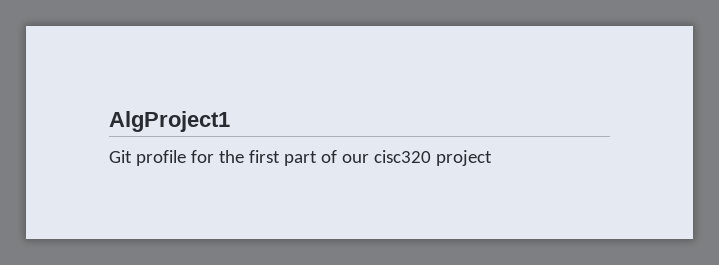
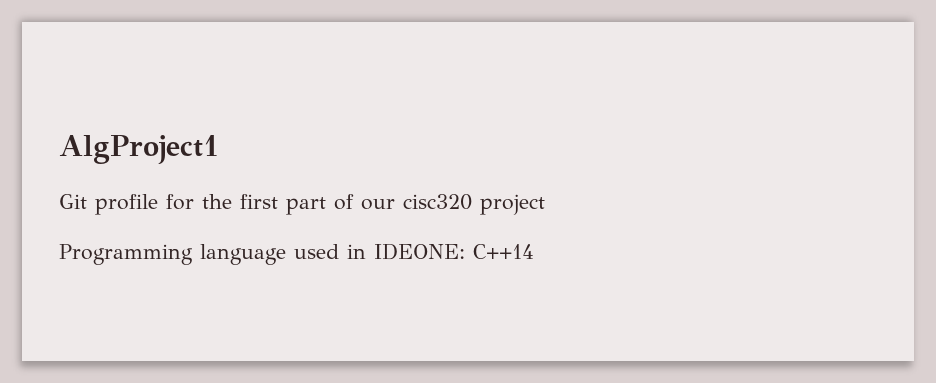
+ Programming language used in IDEONE: C++14

